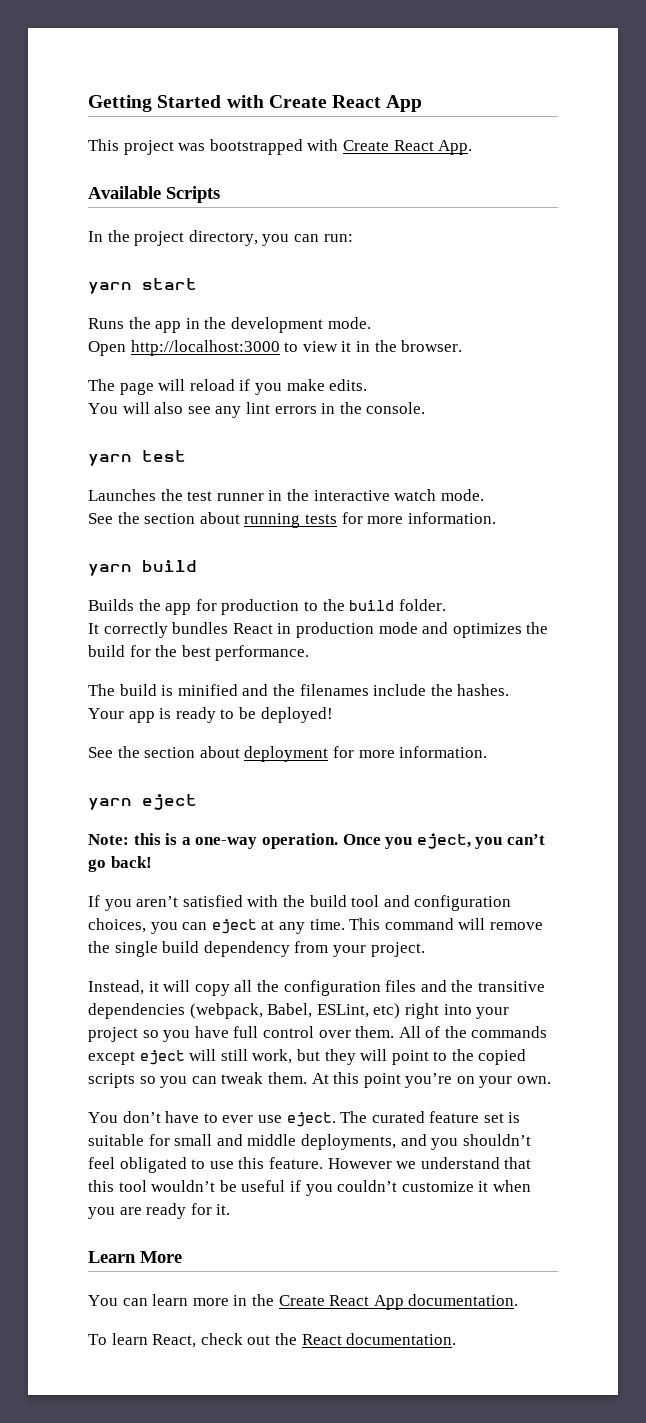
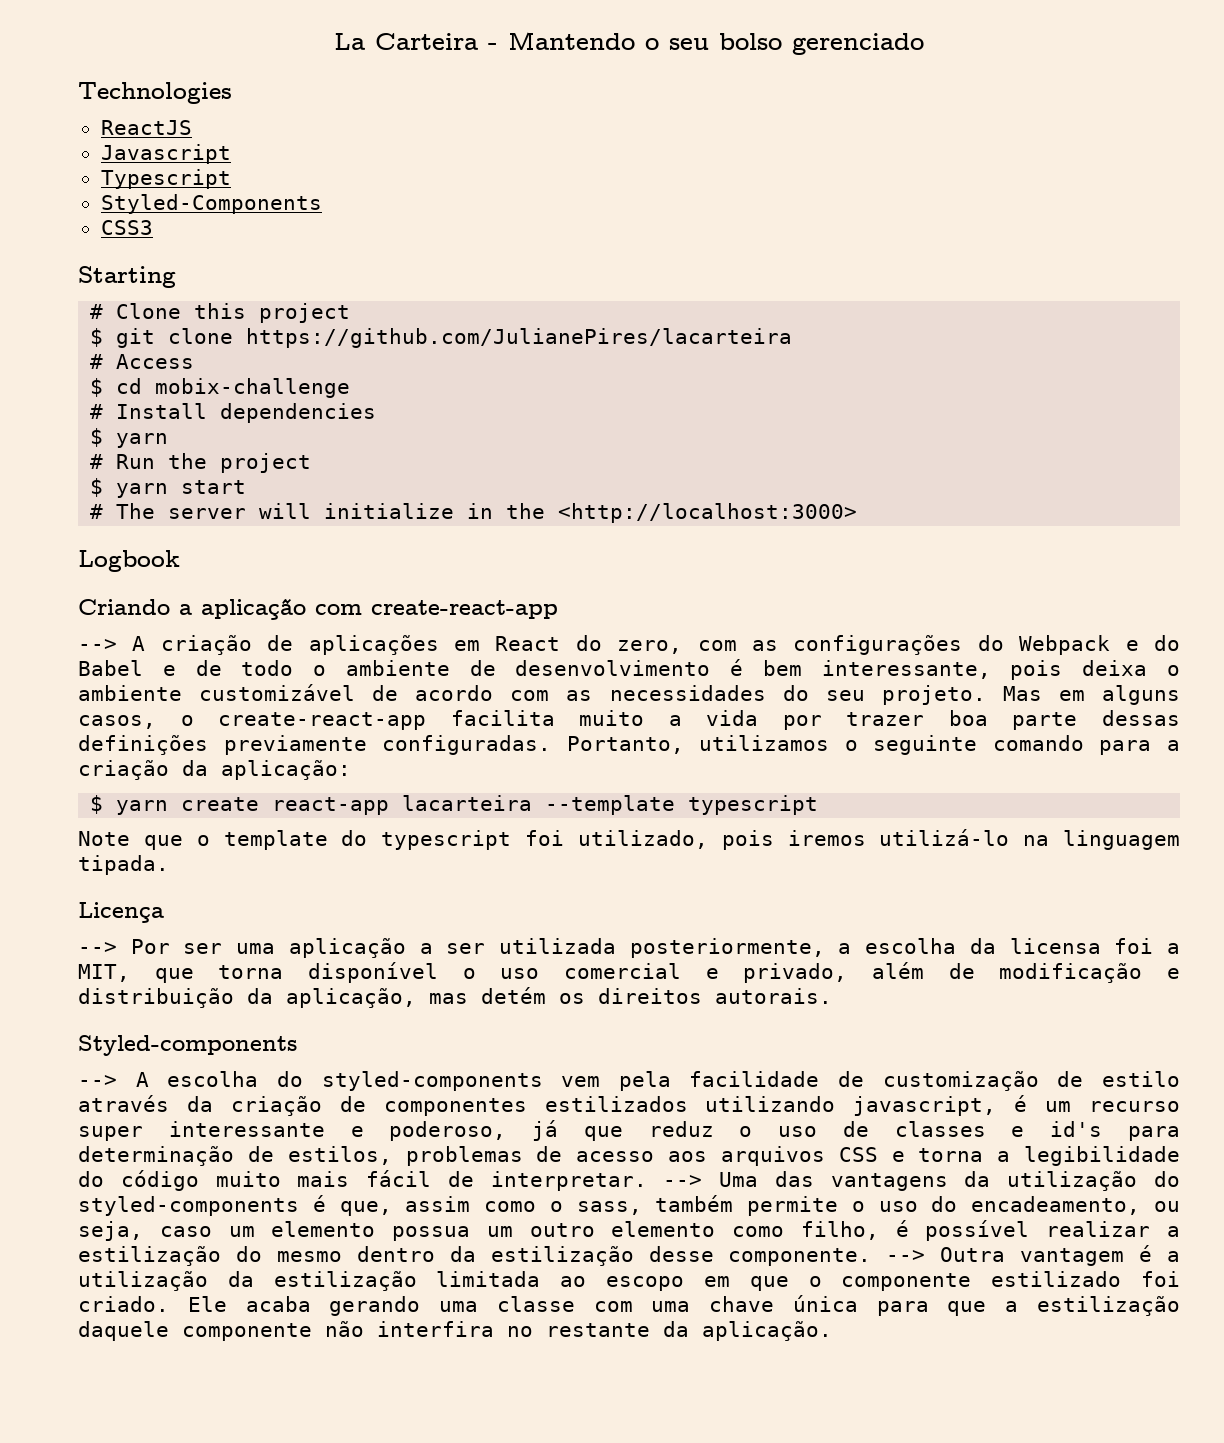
- Getting Started with Create React App
- This project was bootstrapped with Create React App.
- Available Scripts
- In the project directory, you can run:
- yarn start
- Runs the app in the development mode.
- Open http://localhost:3000 to view it in the browser.
- The page will reload if you make edits.
- You will also see any lint errors in the console.
- yarn test
- Launches the test runner in the interactive watch mode.
- See the section about running tests for more information.
- yarn build
- Builds the app for production to the build folder.
- It correctly bundles React in production mode and optimizes the build for the best performance.
- The build is minified and the filenames include the hashes.
- Your app is ready to be deployed!
- See the section about deployment for more information.
- yarn eject
- Note: this is a one-way operation. Once you eject, you can’t go back!
- If you aren’t satisfied with the build tool and configuration choices, you can eject at any time. This command will remove the single build dependency from your project.
- Instead, it will copy all the configuration files and the transitive dependencies (webpack, Babel, ESLint, etc) right into your project so you have full control over them. All of the commands except eject will still work, but they will point to the copied scripts so you can tweak them. At this point you’re on your own.
- You don’t have to ever use eject. The curated feature set is suitable for small and middle deployments, and you shouldn’t feel obligated to use this feature. However we understand that this tool wouldn’t be useful if you couldn’t customize it when you are ready for it.
- Learn More
- You can learn more in the Create React App documentation.
- To learn React, check out the React documentation.
+ La Carteira - Mantendo o seu bolso gerenciado
+ Technologies
+ ReactJS
+ Javascript
+ Typescript
+ Styled-Components
+ CSS3
+ Starting
+ # Clone this project
+ $ git clone https://github.com/JulianePires/lacarteira
+ # Access
+ $ cd mobix-challenge
+ # Install dependencies
+ $ yarn
+ # Run the project
+ $ yarn start
+ # The server will initialize in the <http://localhost:3000>
+ Logbook
+ Criando a aplicação com create-react-app
+ --> A criação de aplicações em React do zero, com as configurações do Webpack e do Babel e de todo o ambiente de desenvolvimento é bem interessante, pois deixa o ambiente customizável de acordo com as necessidades do seu projeto. Mas em alguns casos, o create-react-app facilita muito a vida por trazer boa parte dessas definições previamente configuradas. Portanto, utilizamos o seguinte comando para a criação da aplicação:
+ $ yarn create react-app lacarteira --template typescript
+ Note que o template do typescript foi utilizado, pois iremos utilizá-lo na linguagem tipada.
+ Licença
+ --> Por ser uma aplicação a ser utilizada posteriormente, a escolha da licensa foi a MIT, que torna disponível o uso comercial e privado, além de modificação e distribuição da aplicação, mas detém os direitos autorais.
+ Styled-components
+ --> A escolha do styled-components vem pela facilidade de customização de estilo através da criação de componentes estilizados utilizando javascript, é um recurso super interessante e poderoso, já que reduz o uso de classes e id's para determinação de estilos, problemas de acesso aos arquivos CSS e torna a legibilidade do código muito mais fácil de interpretar. --> Uma das vantagens da utilização do styled-components é que, assim como o sass, também permite o uso do encadeamento, ou seja, caso um elemento possua um outro elemento como filho, é possível realizar a estilização do mesmo dentro da estilização desse componente. --> Outra vantagem é a utilização da estilização limitada ao escopo em que o componente estilizado foi criado. Ele acaba gerando uma classe com uma chave única para que a estilização daquele componente não interfira no restante da aplicação.

